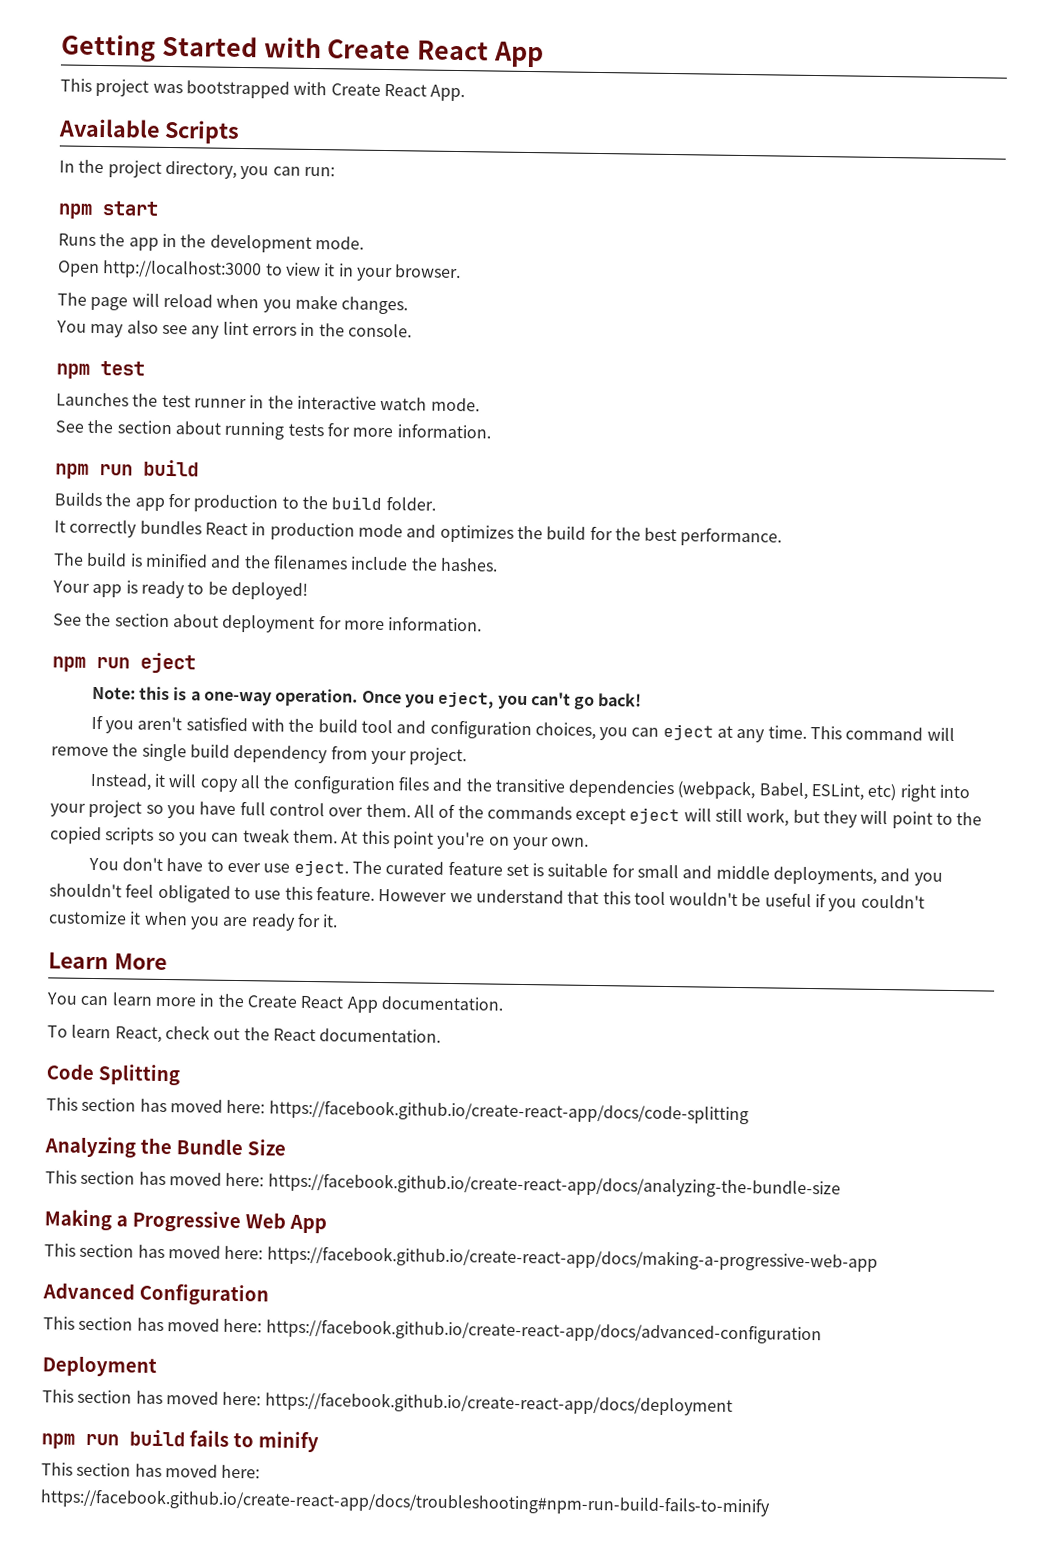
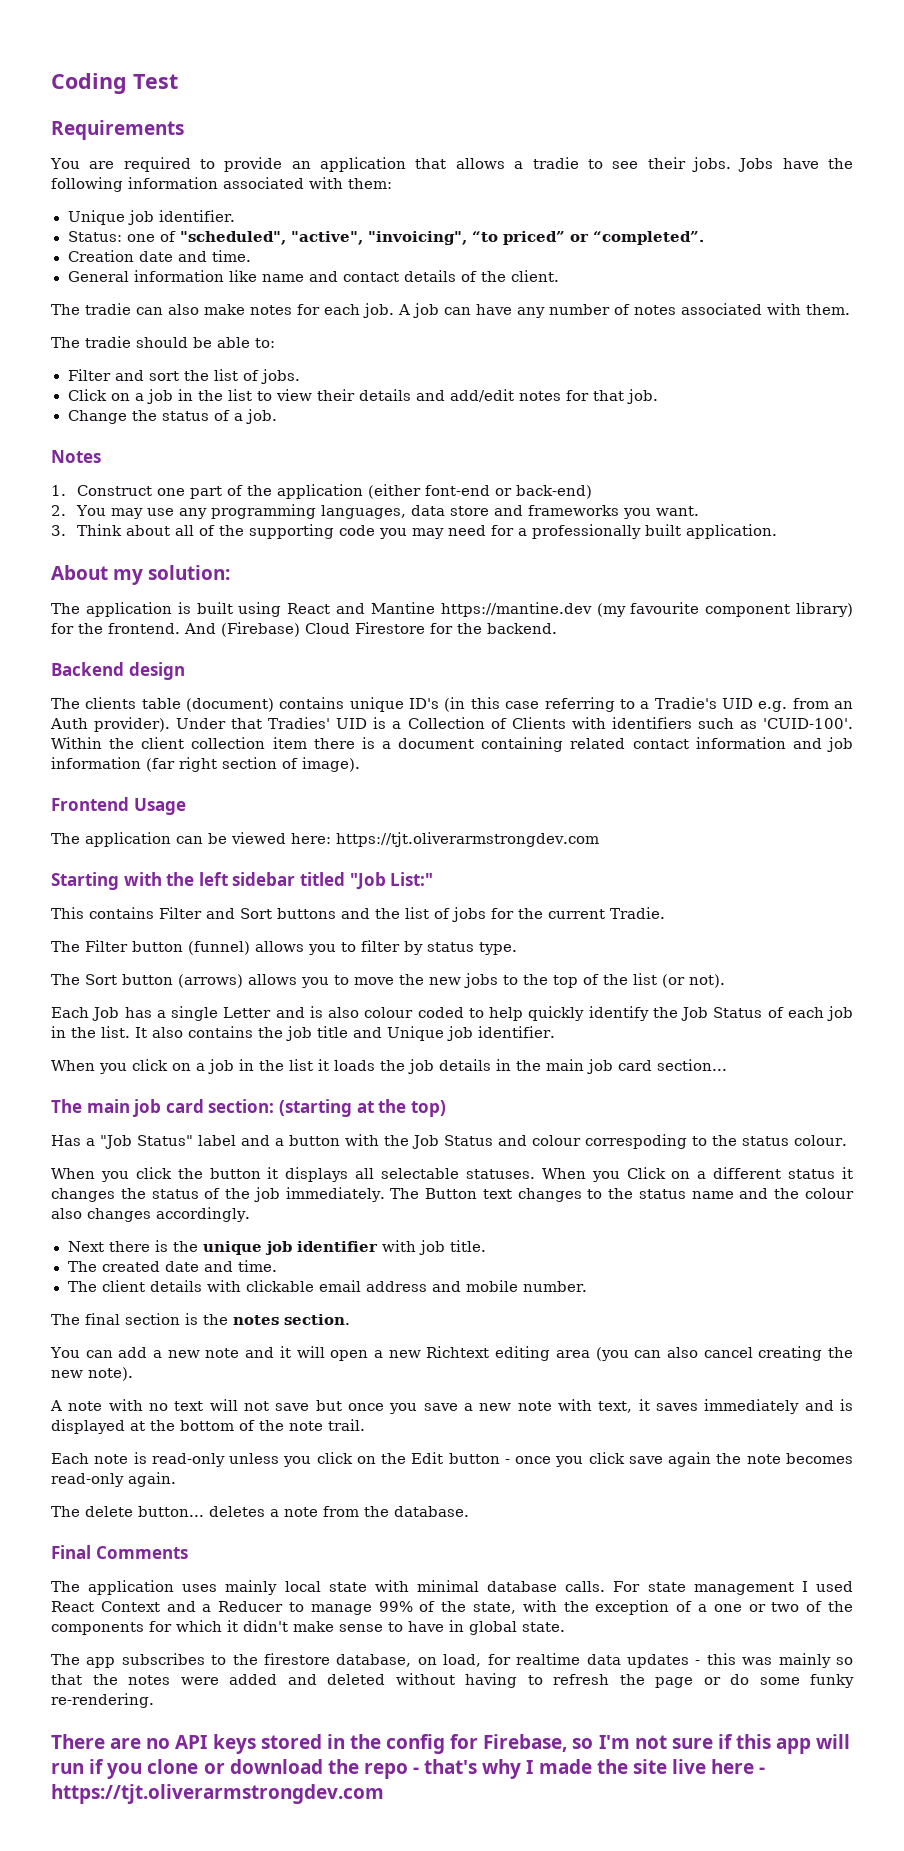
- Getting Started with Create React App
- This project was bootstrapped with Create React App.
- Available Scripts
- In the project directory, you can run:
- npm start
- Runs the app in the development mode.
- Open http://localhost:3000 to view it in your browser.
- The page will reload when you make changes.
- You may also see any lint errors in the console.
- npm test
- Launches the test runner in the interactive watch mode.
- See the section about running tests for more information.
- npm run build
- Builds the app for production to the build folder.
- It correctly bundles React in production mode and optimizes the build for the best performance.
- The build is minified and the filenames include the hashes.
- Your app is ready to be deployed!
- See the section about deployment for more information.
- npm run eject
- Note: this is a one-way operation. Once you eject, you can't go back!
- If you aren't satisfied with the build tool and configuration choices, you can eject at any time. This command will remove the single build dependency from your project.
- Instead, it will copy all the configuration files and the transitive dependencies (webpack, Babel, ESLint, etc) right into your project so you have full control over them. All of the commands except eject will still work, but they will point to the copied scripts so you can tweak them. At this point you're on your own.
- You don't have to ever use eject. The curated feature set is suitable for small and middle deployments, and you shouldn't feel obligated to use this feature. However we understand that this tool wouldn't be useful if you couldn't customize it when you are ready for it.
- Learn More
- You can learn more in the Create React App documentation.
- To learn React, check out the React documentation.
- Code Splitting
- This section has moved here: https://facebook.github.io/create-react-app/docs/code-splitting
- Analyzing the Bundle Size
- This section has moved here: https://facebook.github.io/create-react-app/docs/analyzing-the-bundle-size
- Making a Progressive Web App
- This section has moved here: https://facebook.github.io/create-react-app/docs/making-a-progressive-web-app
- Advanced Configuration
- This section has moved here: https://facebook.github.io/create-react-app/docs/advanced-configuration
- Deployment
- This section has moved here: https://facebook.github.io/create-react-app/docs/deployment
- npm run build fails to minify
- This section has moved here: https://facebook.github.io/create-react-app/docs/troubleshooting#npm-run-build-fails-to-minify
+ Coding Test
+ Requirements
+ You are required to provide an application that allows a tradie to see their jobs. Jobs have the following information associated with them:
+ Unique job identifier.
+ Status: one of "scheduled", "active", "invoicing", “to priced” or “completed”.
+ Creation date and time.
+ General information like name and contact details of the client.
+ The tradie can also make notes for each job. A job can have any number of notes associated with them.
+ The tradie should be able to:
+ Filter and sort the list of jobs.
+ Click on a job in the list to view their details and add/edit notes for that job.
+ Change the status of a job.
+ Notes
+ 1. Construct one part of the application (either font-end or back-end)
+ 2. You may use any programming languages, data store and frameworks you want.
+ 3. Think about all of the supporting code you may need for a professionally built application.
+ About my solution:
+ The application is built using React and Mantine https://mantine.dev (my favourite component library) for the frontend. And (Firebase) Cloud Firestore for the backend.
+ Backend design
+ The clients table (document) contains unique ID's (in this case referring to a Tradie's UID e.g. from an Auth provider). Under that Tradies' UID is a Collection of Clients with identifiers such as 'CUID-100'. Within the client collection item there is a document containing related contact information and job information (far right section of image).
+ Frontend Usage
+ The application can be viewed here: https://tjt.oliverarmstrongdev.com
+ Starting with the left sidebar titled "Job List:"
+ This contains Filter and Sort buttons and the list of jobs for the current Tradie.
+ The Filter button (funnel) allows you to filter by status type.
+ The Sort button (arrows) allows you to move the new jobs to the top of the list (or not).
+ Each Job has a single Letter and is also colour coded to help quickly identify the Job Status of each job in the list. It also contains the job title and Unique job identifier.
+ When you click on a job in the list it loads the job details in the main job card section...
+ The main job card section: (starting at the top)
+ Has a "Job Status" label and a button with the Job Status and colour correspoding to the status colour.
+ When you click the button it displays all selectable statuses. When you Click on a different status it changes the status of the job immediately. The Button text changes to the status name and the colour also changes accordingly.
+ Next there is the unique job identifier with job title.
+ The created date and time.
+ The client details with clickable email address and mobile number.
+ The final section is the notes section.
+ You can add a new note and it will open a new Richtext editing area (you can also cancel creating the new note).
+ A note with no text will not save but once you save a new note with text, it saves immediately and is displayed at the bottom of the note trail.
+ Each note is read-only unless you click on the Edit button - once you click save again the note becomes read-only again.
+ The delete button... deletes a note from the database.
+ Final Comments
+ The application uses mainly local state with minimal database calls. For state management I used React Context and a Reducer to manage 99% of the state, with the exception of a one or two of the components for which it didn't make sense to have in global state.
+ The app subscribes to the firestore database, on load, for realtime data updates - this was mainly so that the notes were added and deleted without having to refresh the page or do some funky re-rendering.
+ There are no API keys stored in the config for Firebase, so I'm not sure if this app will run if you clone or download the repo - that's why I made the site live here - https://tjt.oliverarmstrongdev.com

